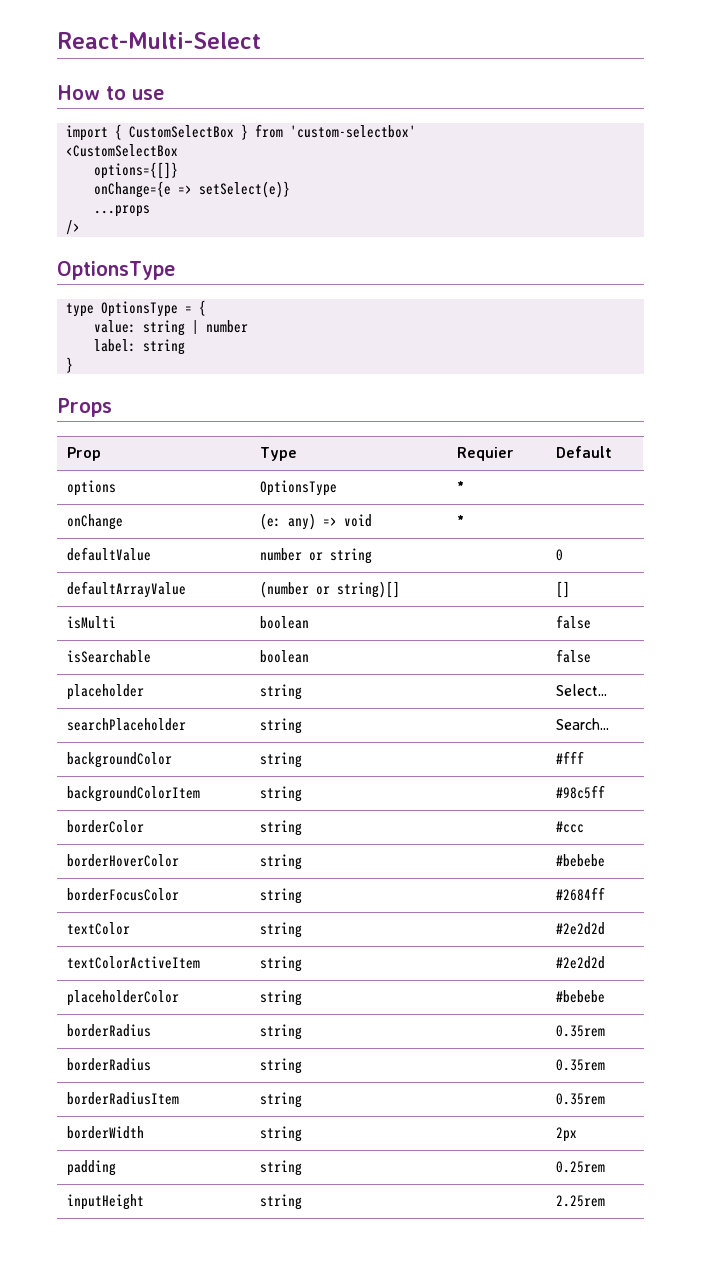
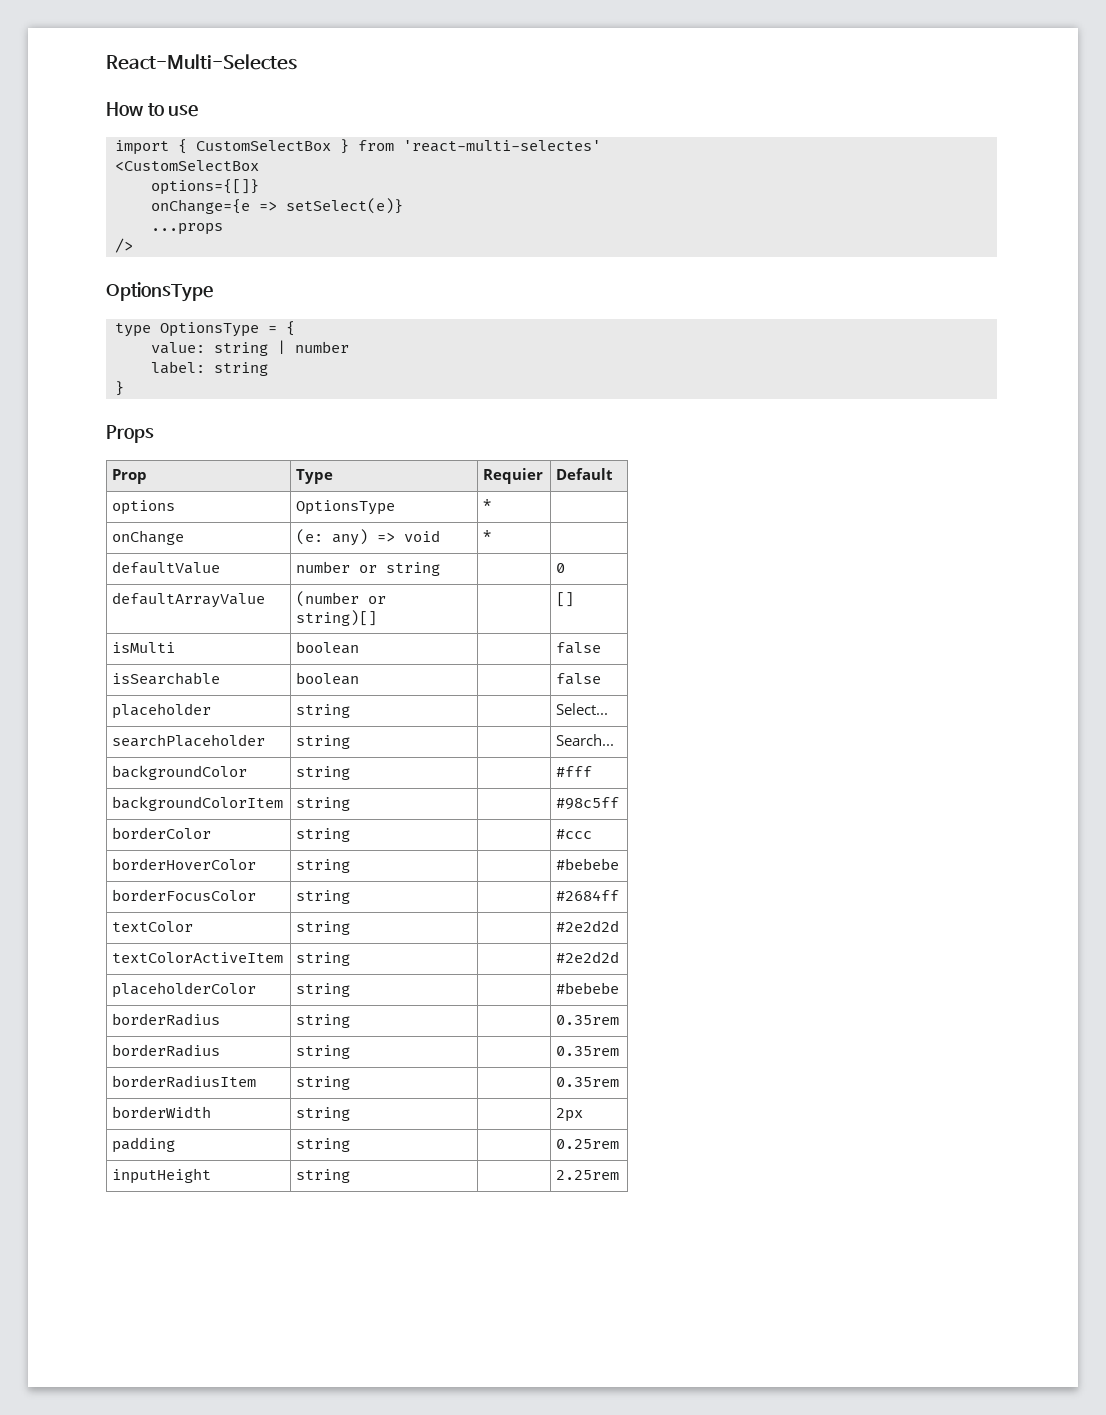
- React-Multi-Select
+ React-Multi-Selectes
- import { CustomSelectBox } from 'custom-selectbox'
+ import { CustomSelectBox } from 'react-multi-selectes'

